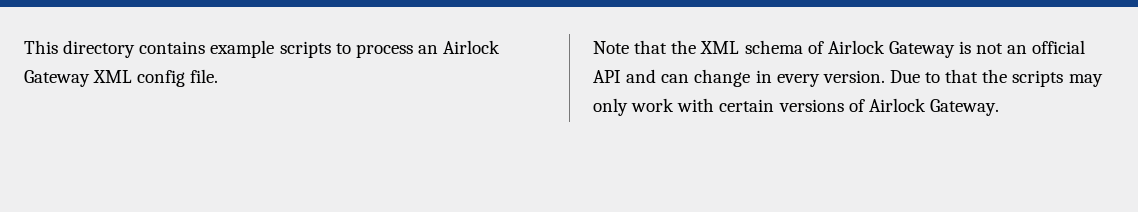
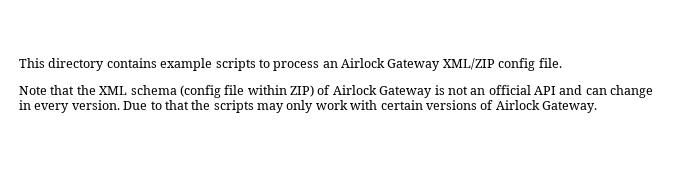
- This directory contains example scripts to process an Airlock Gateway XML config file.
+ This directory contains example scripts to process an Airlock Gateway XML/ZIP config file.
- Note that the XML schema of Airlock Gateway is not an official API and can change in every version.
+ Note that the XML schema (config file within ZIP) of Airlock Gateway is not an official API and can change in every version.

